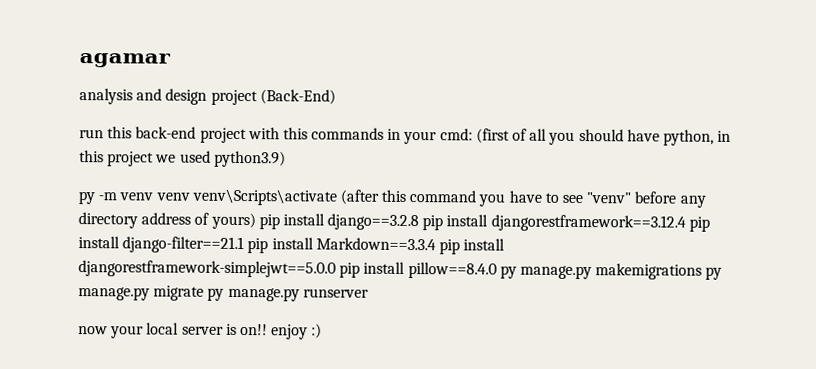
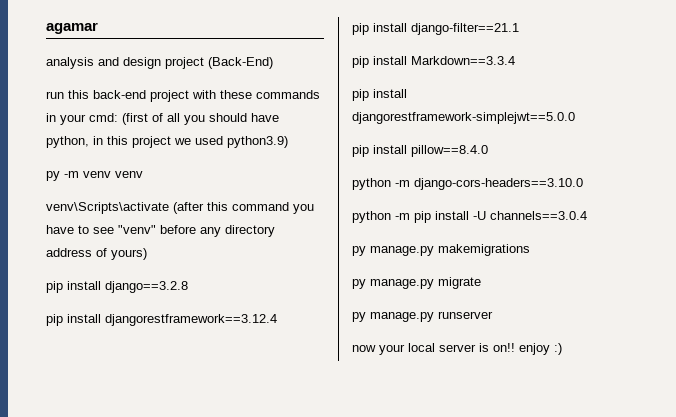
- run this back-end project with this commands in your cmd: (first of all you should have python, in this project we used python3.9)
+ run this back-end project with these commands in your cmd: (first of all you should have python, in this project we used python3.9)
- py -m venv venv venv\Scripts\activate (after this command you have to see "venv" before any directory address of yours) pip install django==3.2.8 pip install djangorestframework==3.12.4 pip install django-filter==21.1 pip install Markdown==3.3.4 pip install djangorestframework-simplejwt==5.0.0 pip install pillow==8.4.0 py manage.py makemigrations py manage.py migrate py manage.py runserver
+ py -m venv venv
+ venv\Scripts\activate (after this command you have to see "venv" before any directory address of yours)
+ pip install django==3.2.8
+ pip install djangorestframework==3.12.4
+ pip install django-filter==21.1
+ pip install Markdown==3.3.4
+ pip install djangorestframework-simplejwt==5.0.0
+ pip install pillow==8.4.0
+ python -m django-cors-headers==3.10.0
+ python -m pip install -U channels==3.0.4
+ py manage.py makemigrations
+ py manage.py migrate
+ py manage.py runserver

